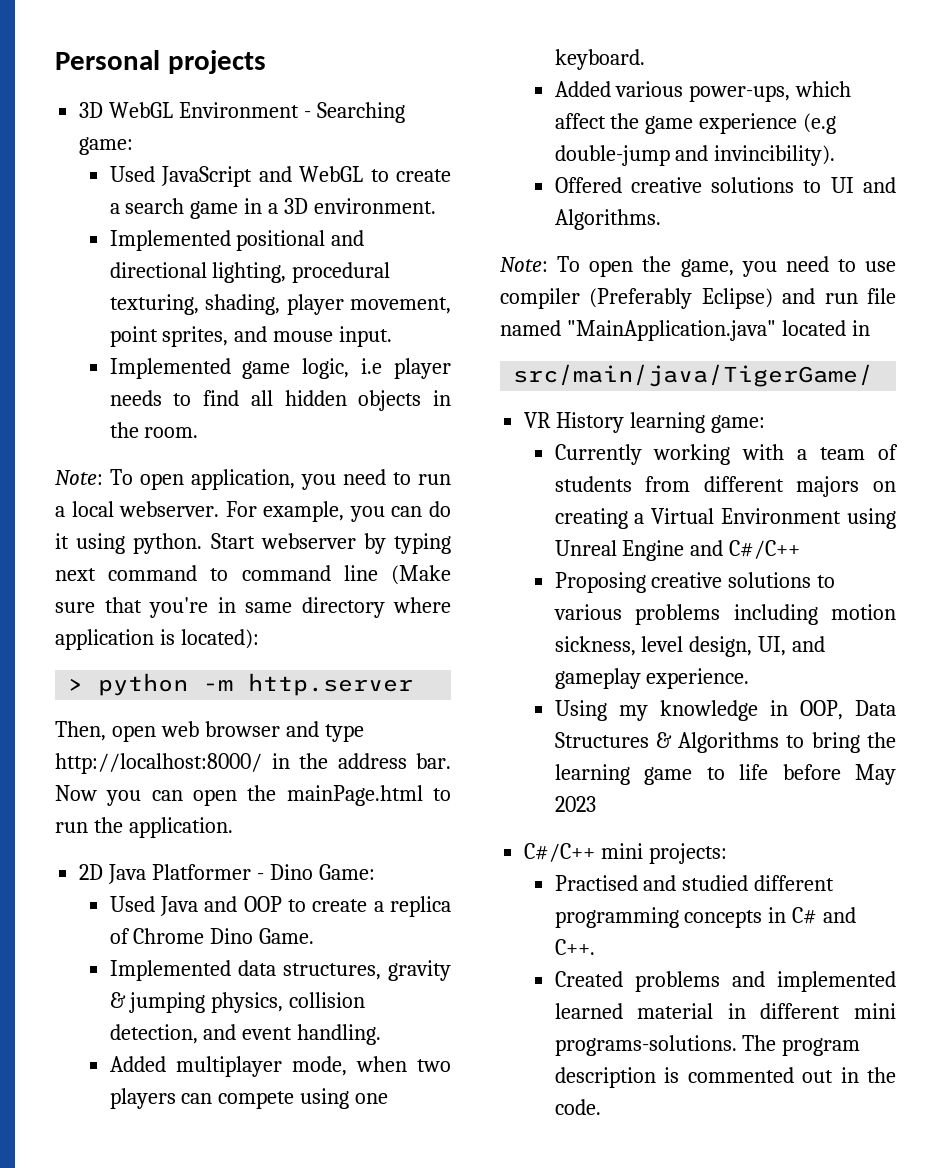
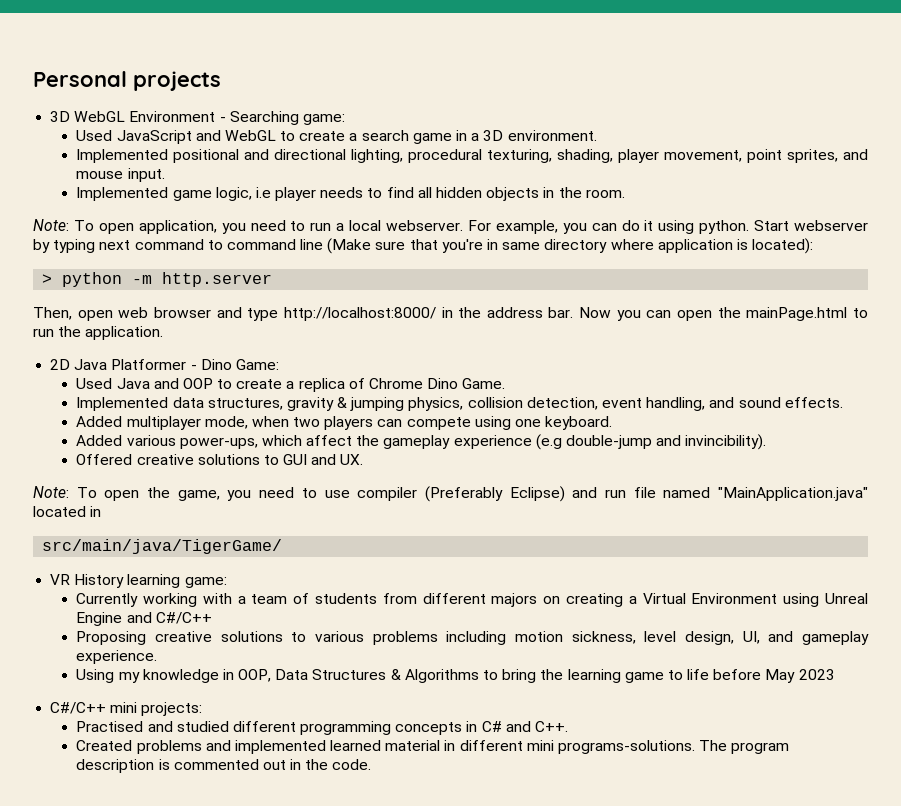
- Implemented data structures, gravity & jumping physics, collision detection, and event handling.
+ Implemented data structures, gravity & jumping physics, collision detection, event handling, and sound effects.
- Added various power-ups, which affect the game experience (e.g double-jump and invincibility).
+ Added various power-ups, which affect the gameplay experience (e.g double-jump and invincibility).
- Offered creative solutions to UI and Algorithms.
+ Offered creative solutions to GUI and UX.

